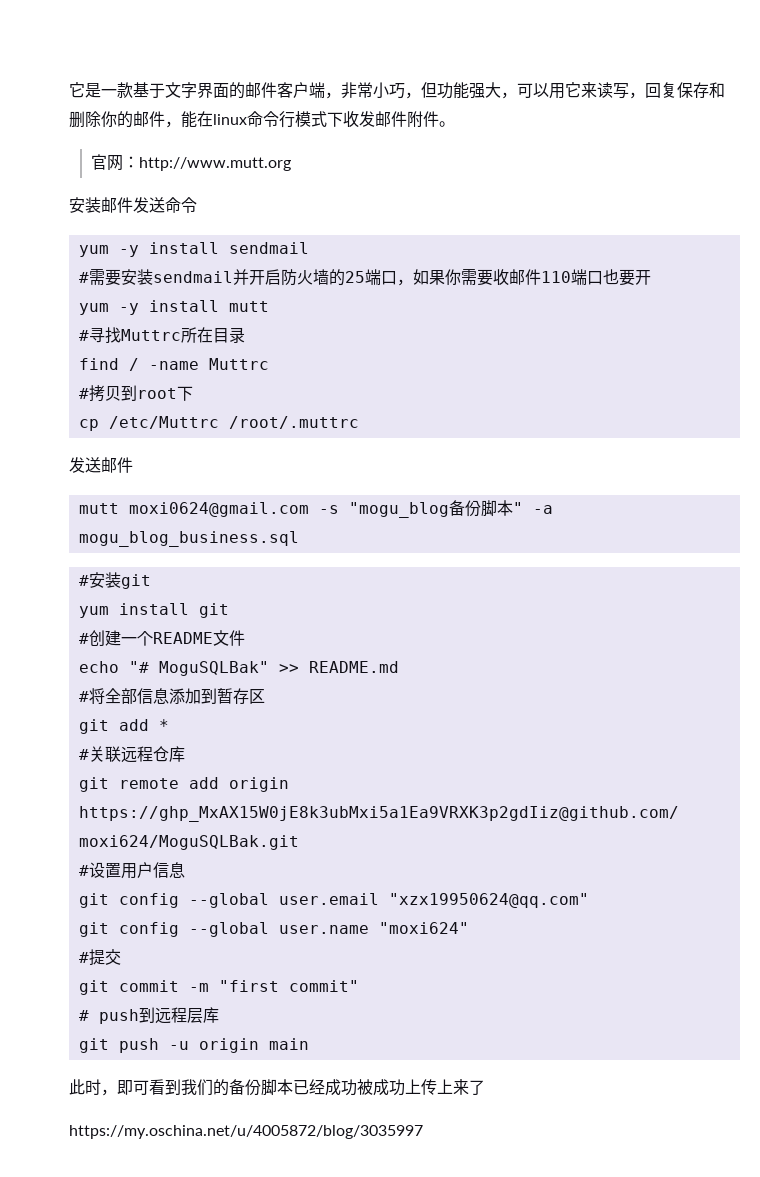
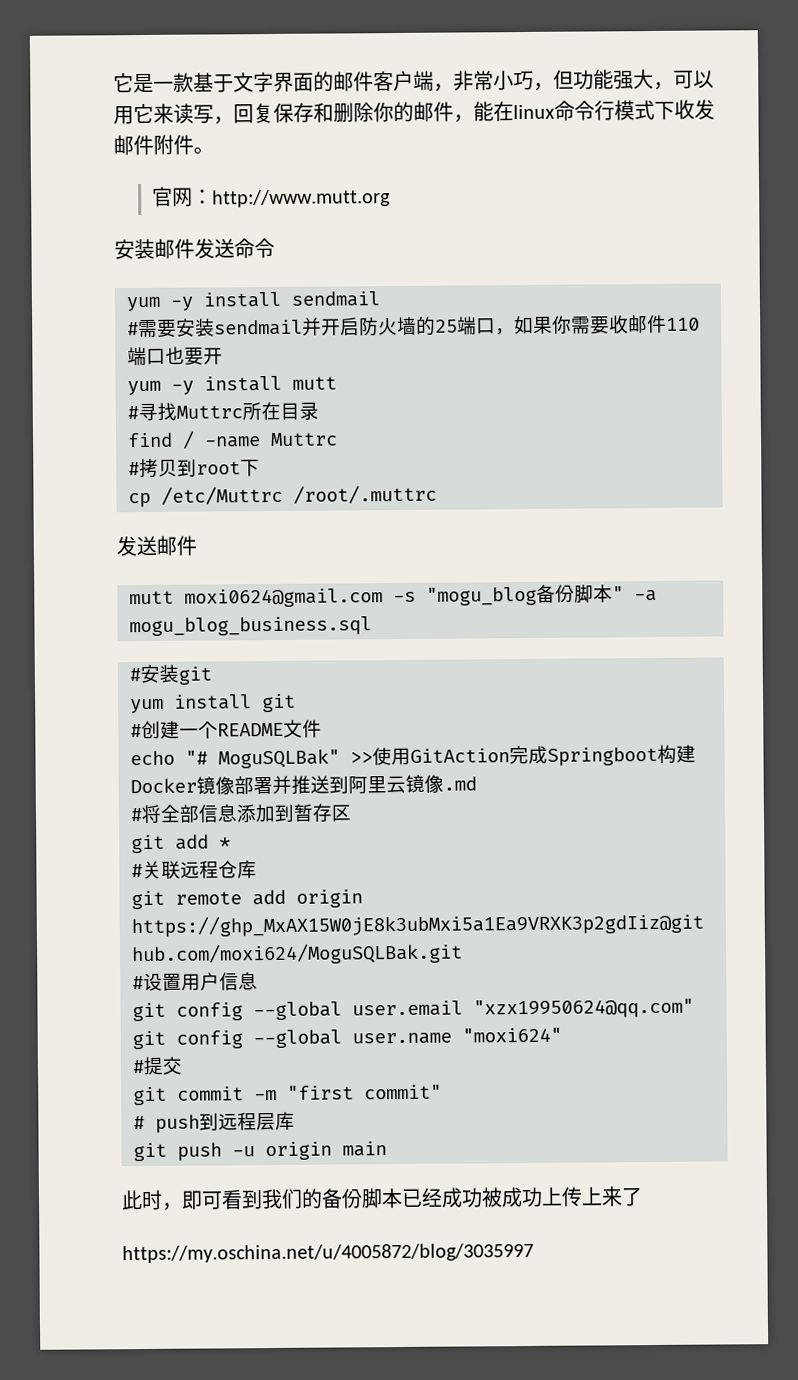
- echo "# MoguSQLBak" >> README.md
+ echo "# MoguSQLBak" >>使用GitAction完成Springboot构建Docker镜像部署并推送到阿里云镜像.md

